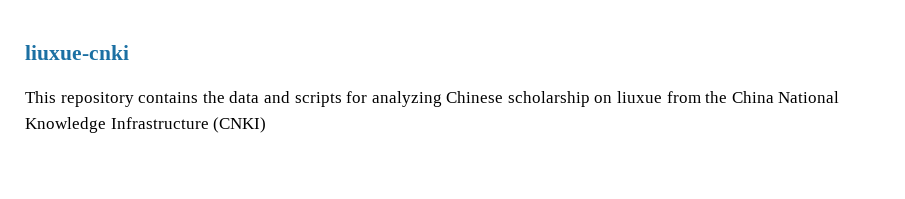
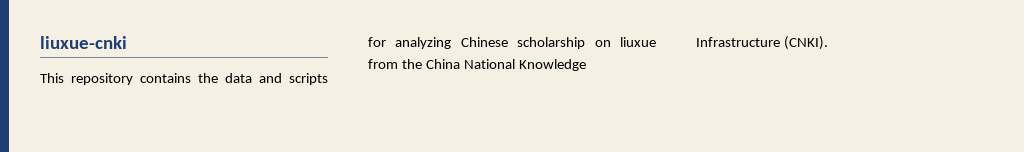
- This repository contains the data and scripts for analyzing Chinese scholarship on liuxue from the China National Knowledge Infrastructure (CNKI)
+ This repository contains the data and scripts for analyzing Chinese scholarship on liuxue from the China National Knowledge Infrastructure (CNKI).

